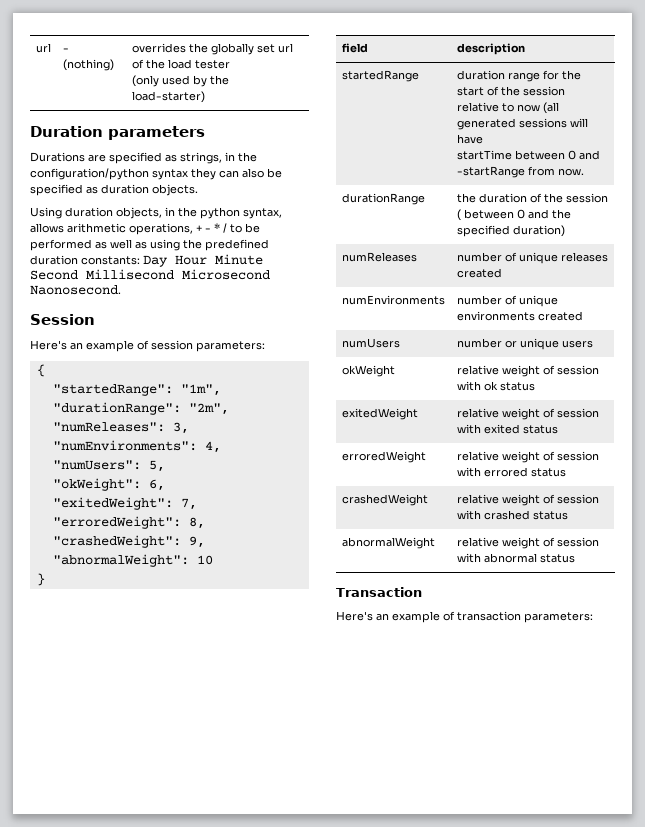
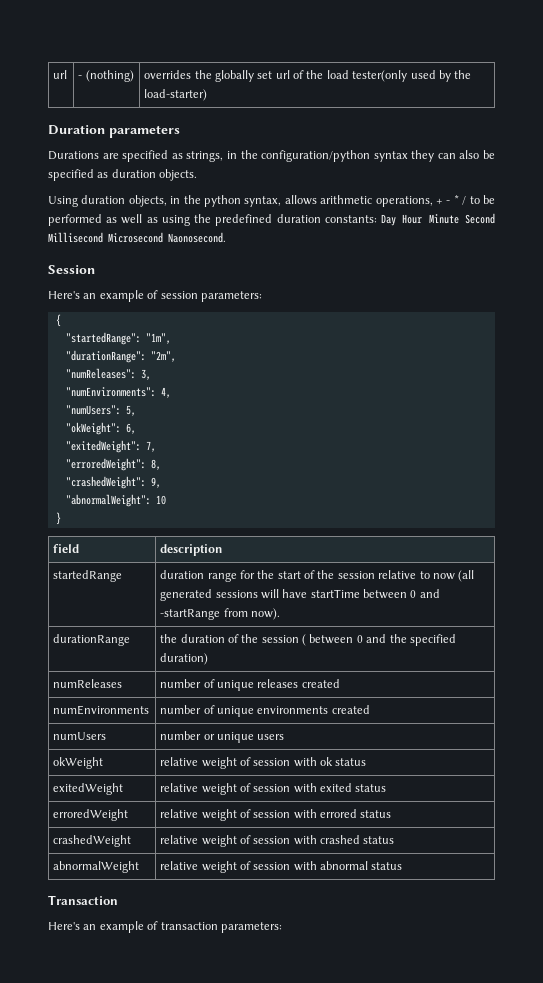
- url | - (nothing) | overrides the globally set url of the load tester
- (only used by the load-starter)
+ url | - (nothing) | overrides the globally set url of the load tester(only used by the load-starter)
- startedRange | duration range for the start of the session relative to now (all generated sessions will have
- startTime between 0 and -startRange from now.
+ startedRange | duration range for the start of the session relative to now (all generated sessions will have startTime between 0 and -startRange from now).

